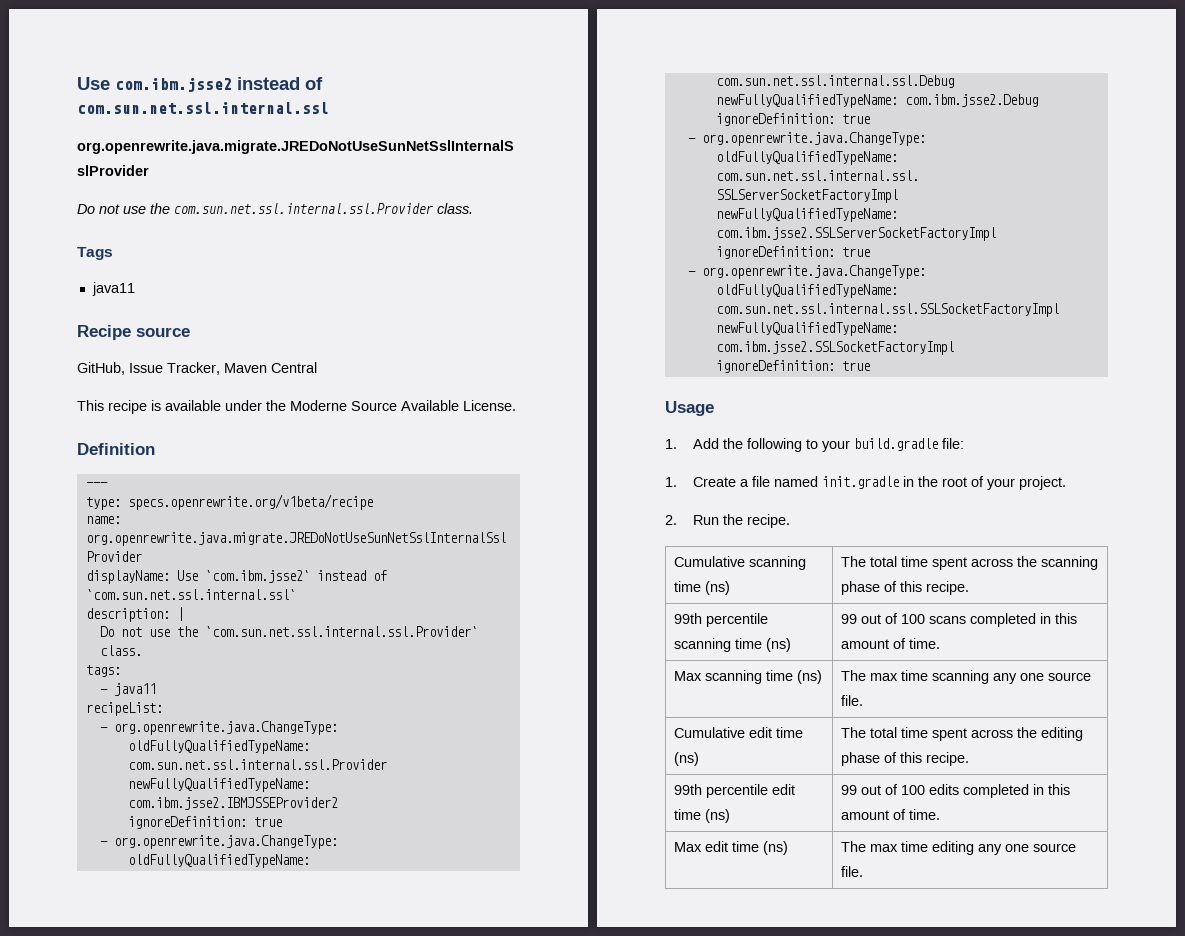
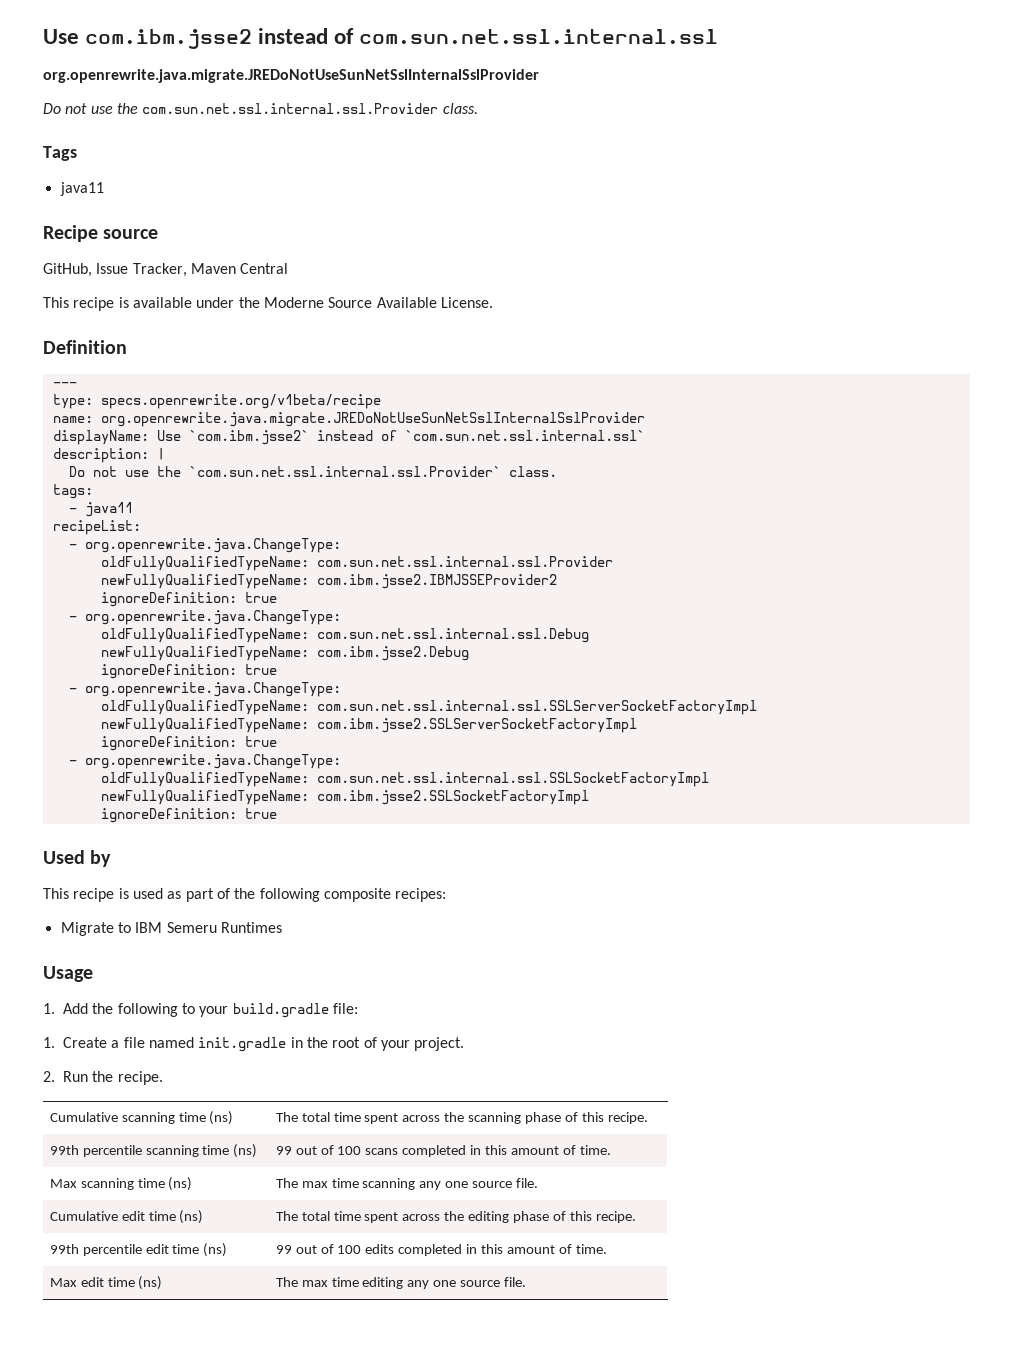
+ Used by
+ This recipe is used as part of the following composite recipes:
+ Migrate to IBM Semeru Runtimes

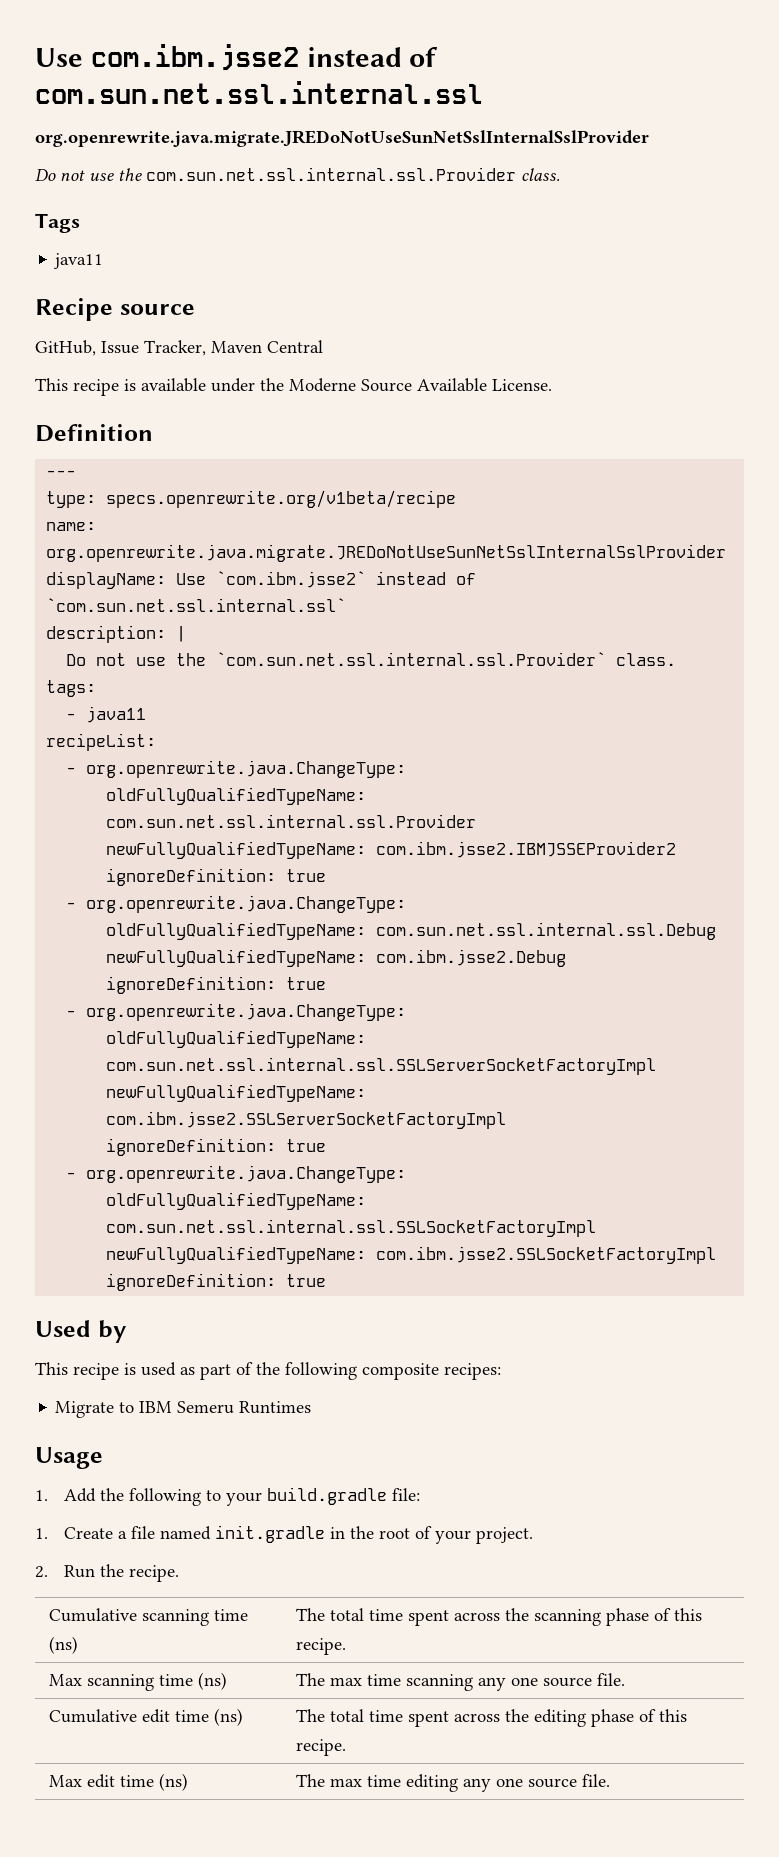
- 99th percentile scanning time (ns) | 99 out of 100 scans completed in this amount of time.
- 99th percentile edit time (ns) | 99 out of 100 edits completed in this amount of time.

